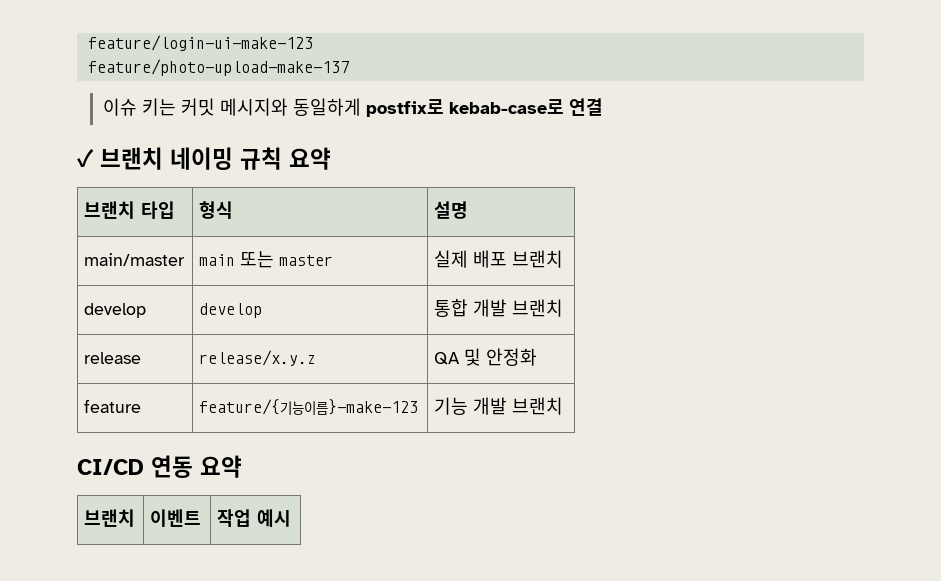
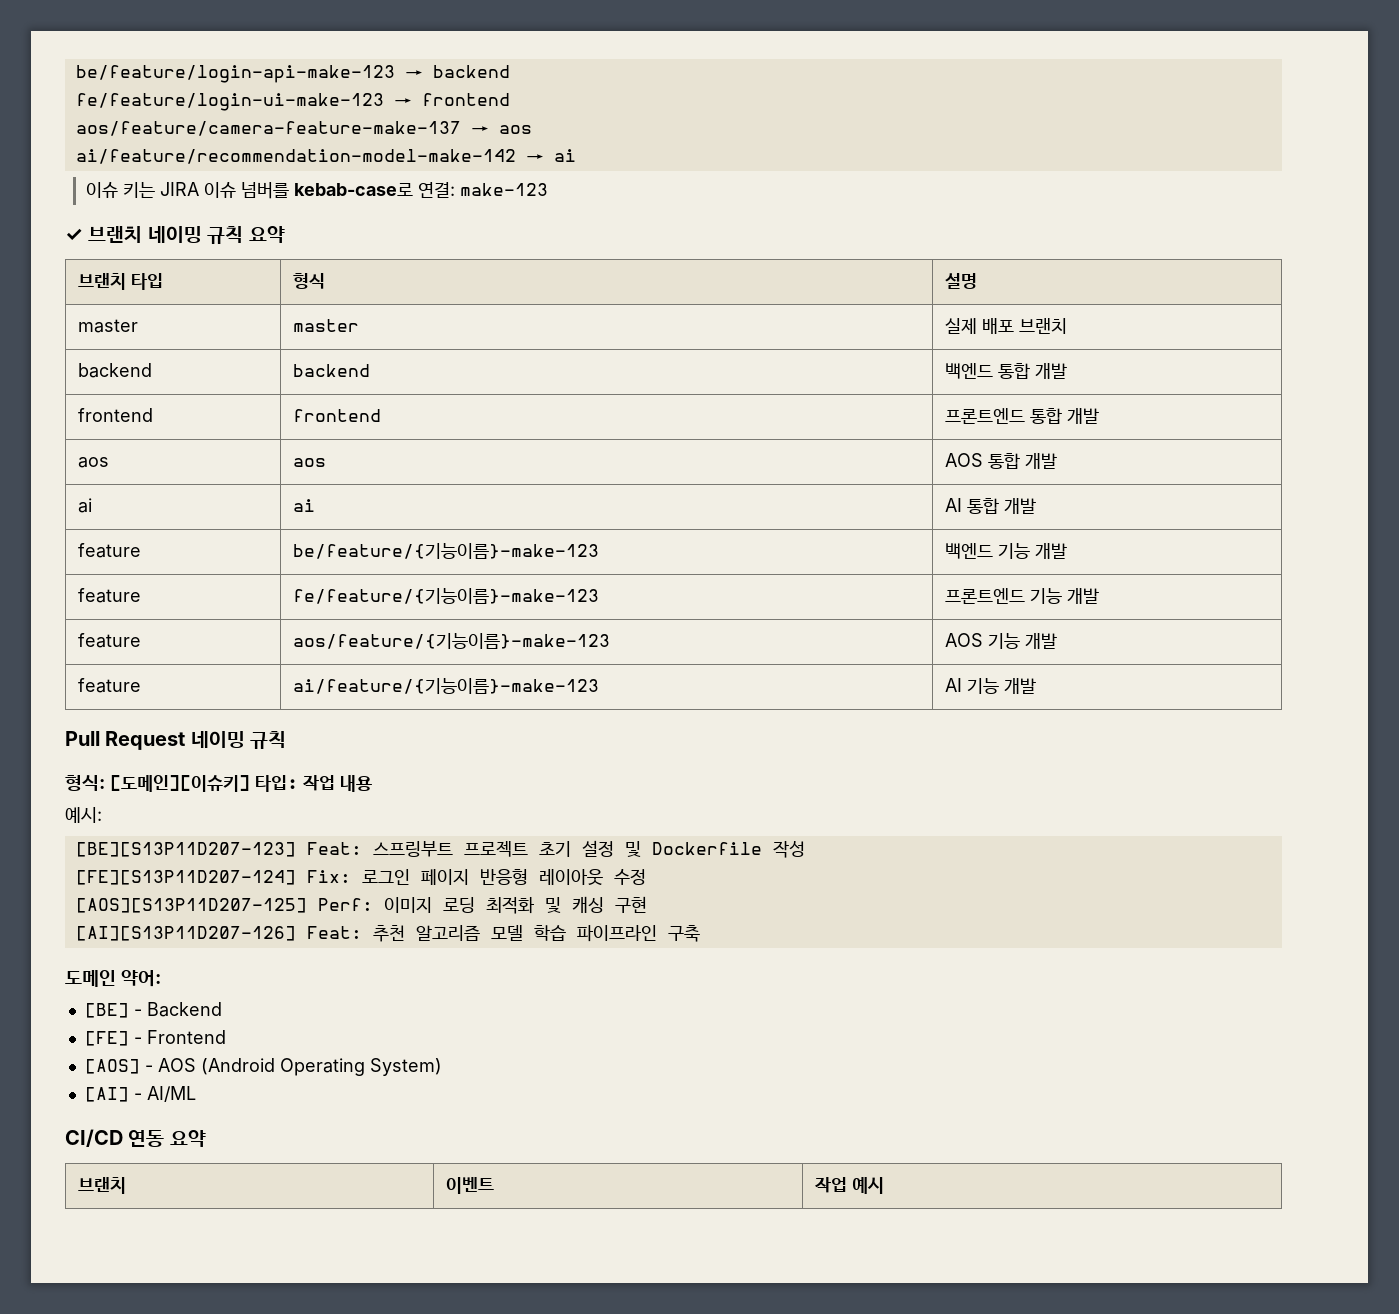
- feature/login-ui-make-123
- feature/photo-upload-make-137
- 이슈 키는 커밋 메시지와 동일하게 postfix로 kebab-case로 연결
+ be/feature/login-api-make-123 → backend
+ fe/feature/login-ui-make-123 → frontend
+ aos/feature/camera-feature-make-137 → aos
+ ai/feature/recommendation-model-make-142 → ai
+ 이슈 키는 JIRA 이슈 넘버를 kebab-case로 연결: make-123
- main/master | main 또는 master | 실제 배포 브랜치
+ master | master | 실제 배포 브랜치
- develop | develop | 통합 개발 브랜치
- release | release/x.y.z | QA 및 안정화
- feature | feature/{기능이름}-make-123 | 기능 개발 브랜치
+ backend | backend | 백엔드 통합 개발
+ frontend | frontend | 프론트엔드 통합 개발
+ aos | aos | AOS 통합 개발
+ ai | ai | AI 통합 개발
+ feature | be/feature/{기능이름}-make-123 | 백엔드 기능 개발
+ feature | fe/feature/{기능이름}-make-123 | 프론트엔드 기능 개발
+ feature | aos/feature/{기능이름}-make-123 | AOS 기능 개발
+ feature | ai/feature/{기능이름}-make-123 | AI 기능 개발
+ Pull Request 네이밍 규칙
+ 형식: [도메인][이슈키] 타입: 작업 내용
+ 예시:
+ [BE][S13P11D207-123] Feat: 스프링부트 프로젝트 초기 설정 및 Dockerfile 작성
+ [FE][S13P11D207-124] Fix: 로그인 페이지 반응형 레이아웃 수정
+ [AOS][S13P11D207-125] Perf: 이미지 로딩 최적화 및 캐싱 구현
+ [AI][S13P11D207-126] Feat: 추천 알고리즘 모델 학습 파이프라인 구축
+ 도메인 약어:
+ [BE] - Backend
+ [FE] - Frontend
+ [AOS] - AOS (Android Operating System)
+ [AI] - AI/ML

